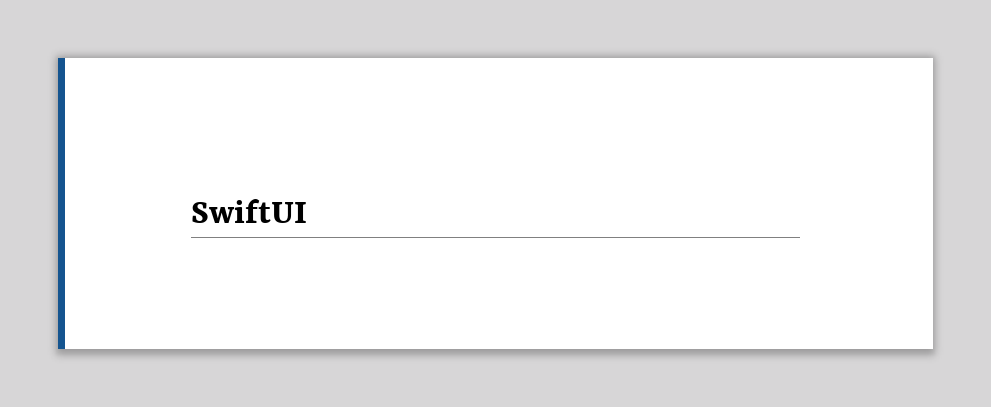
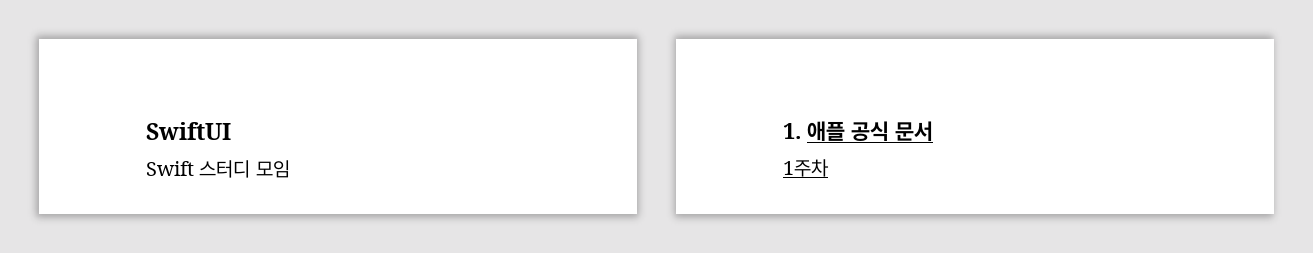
+ Swift 스터디 모임
+ 1. 애플 공식 문서
+ 1주차

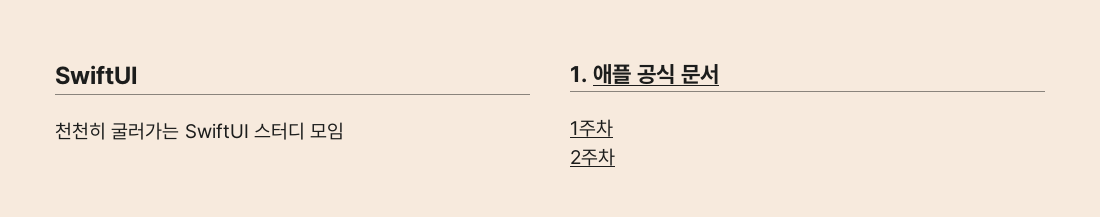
- Swift 스터디 모임
+ 천천히 굴러가는 SwiftUI 스터디 모임
+ 2주차

